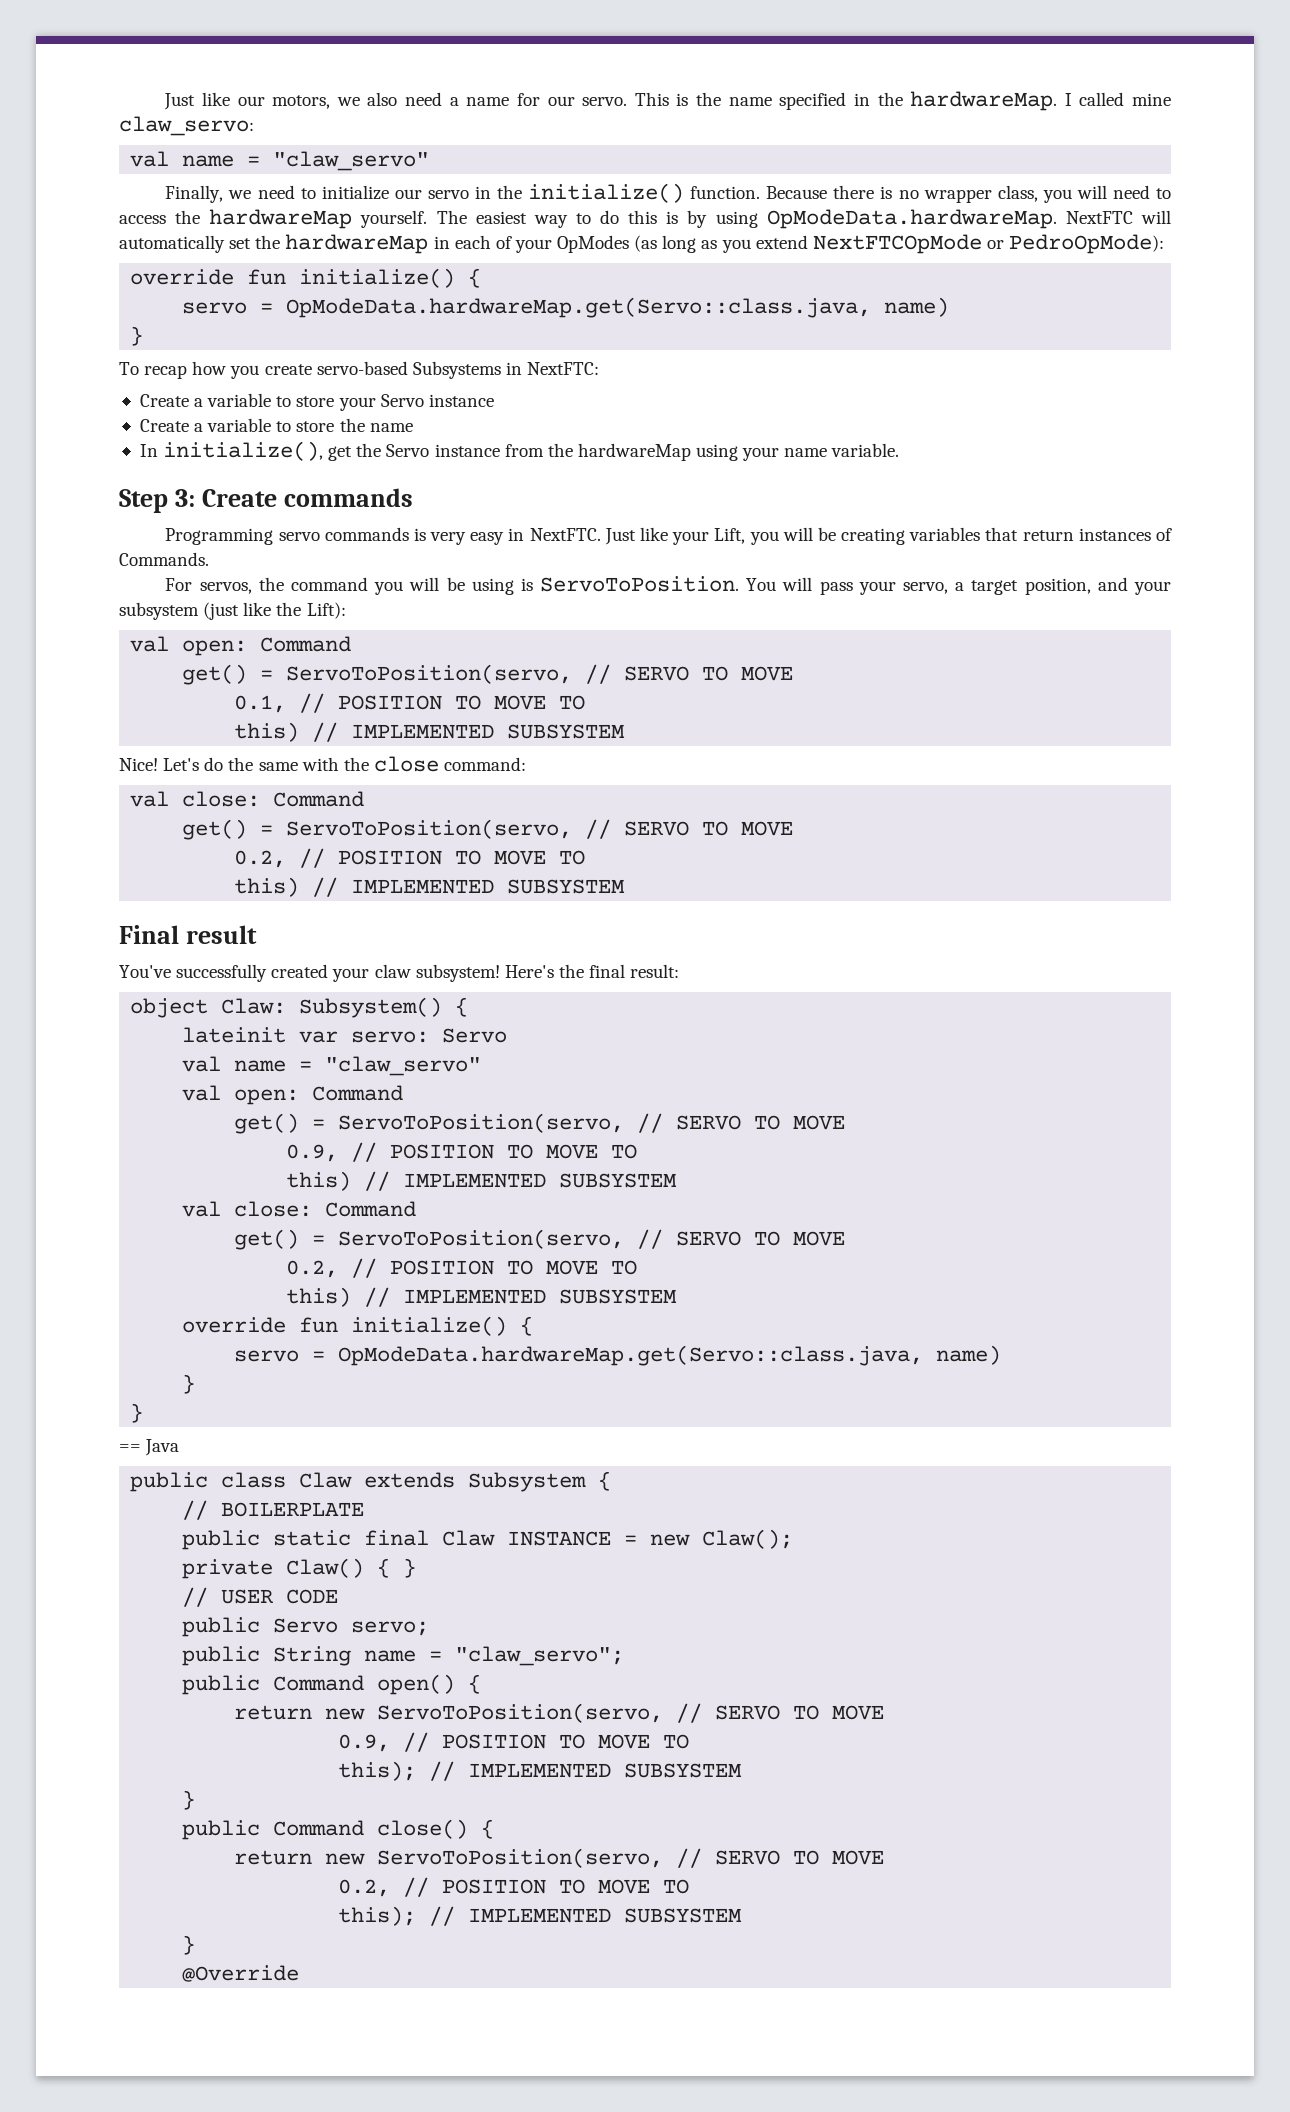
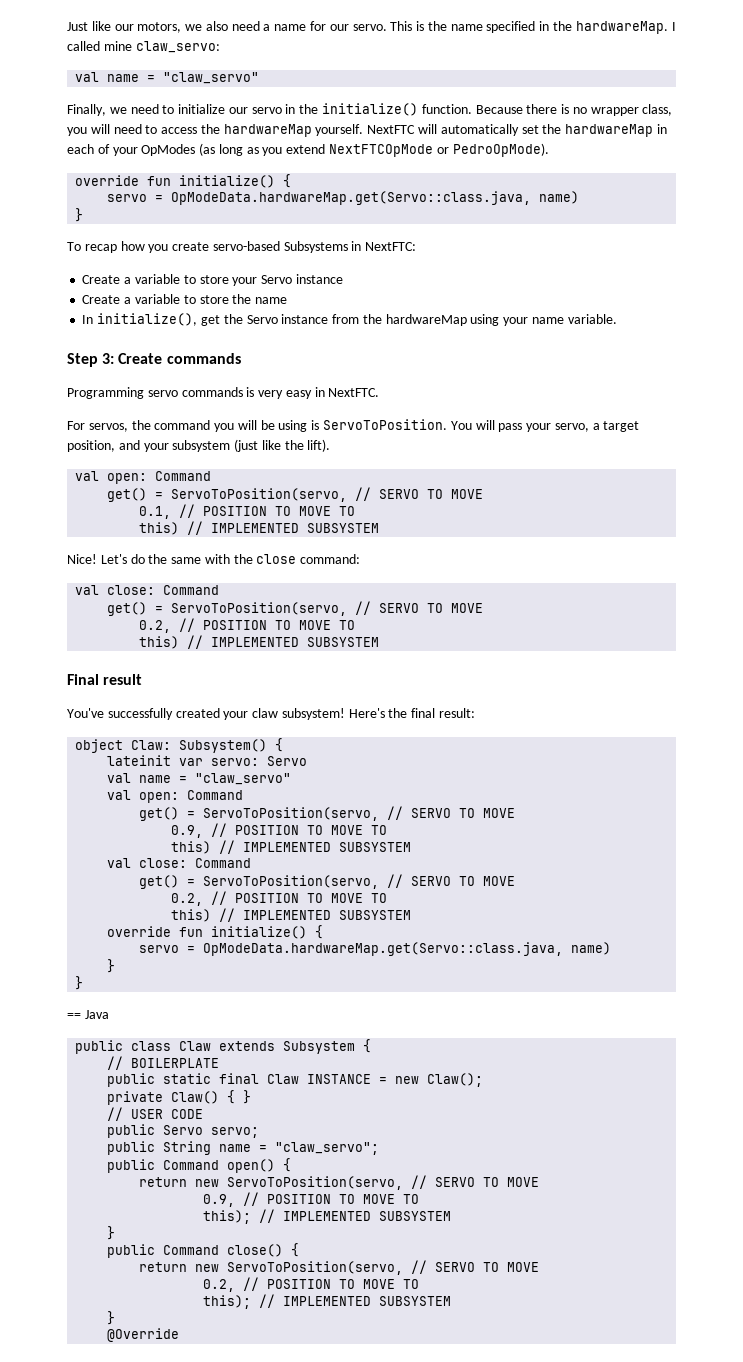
- The easiest way to do this is by using OpModeData.hardwareMap. NextFTC will automatically set the hardwareMap in each of your OpModes (as long as you extend NextFTCOpMode or PedroOpMode):
+ NextFTC will automatically set the hardwareMap in each of your OpModes (as long as you extend NextFTCOpMode or PedroOpMode).
- Just like your Lift, you will be creating variables that return instances of Commands.
- You will pass your servo, a target position, and your subsystem (just like the Lift):
+ You will pass your servo, a target position, and your subsystem (just like the lift).

